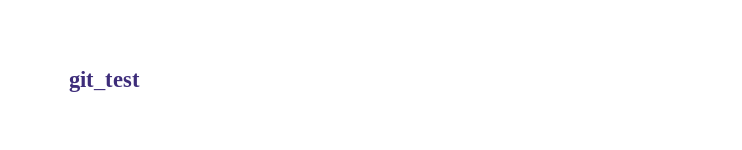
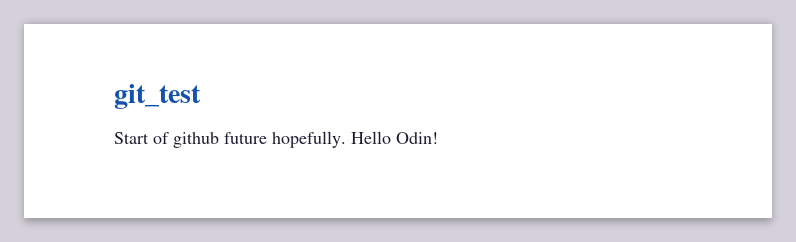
+ Start of github future hopefully. Hello Odin!

